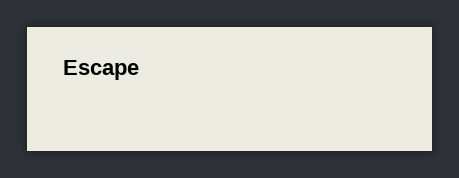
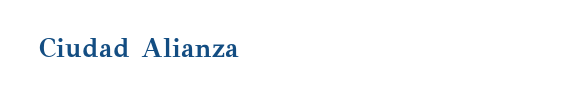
- Escape
+ Ciudad Alianza

